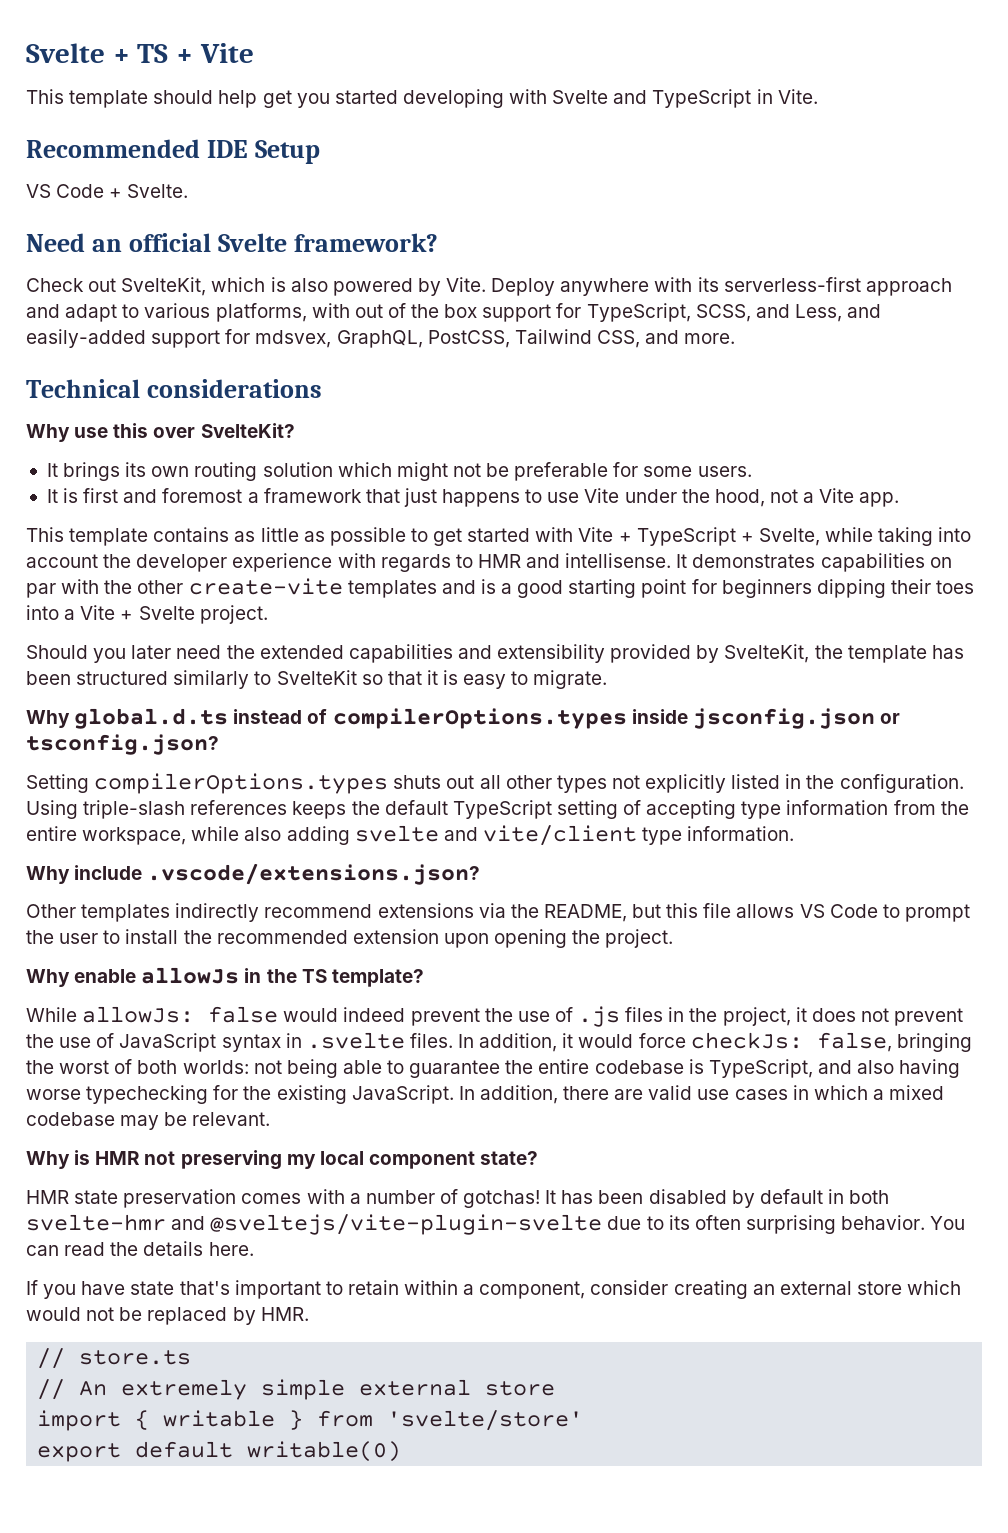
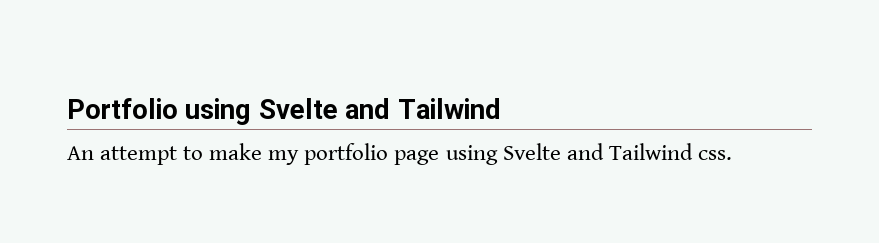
- Svelte + TS + Vite
- This template should help get you started developing with Svelte and TypeScript in Vite.
- Recommended IDE Setup
- VS Code + Svelte.
- Need an official Svelte framework?
- Check out SvelteKit, which is also powered by Vite. Deploy anywhere with its serverless-first approach and adapt to various platforms, with out of the box support for TypeScript, SCSS, and Less, and easily-added support for mdsvex, GraphQL, PostCSS, Tailwind CSS, and more.
- Technical considerations
- Why use this over SvelteKit?
- It brings its own routing solution which might not be preferable for some users.
- It is first and foremost a framework that just happens to use Vite under the hood, not a Vite app.
- This template contains as little as possible to get started with Vite + TypeScript + Svelte, while taking into account the developer experience with regards to HMR and intellisense. It demonstrates capabilities on par with the other create-vite templates and is a good starting point for beginners dipping their toes into a Vite + Svelte project.
- Should you later need the extended capabilities and extensibility provided by SvelteKit, the template has been structured similarly to SvelteKit so that it is easy to migrate.
- Why global.d.ts instead of compilerOptions.types inside jsconfig.json or tsconfig.json?
- Setting compilerOptions.types shuts out all other types not explicitly listed in the configuration. Using triple-slash references keeps the default TypeScript setting of accepting type information from the entire workspace, while also adding svelte and vite/client type information.
- Why include .vscode/extensions.json?
- Other templates indirectly recommend extensions via the README, but this file allows VS Code to prompt the user to install the recommended extension upon opening the project.
- Why enable allowJs in the TS template?
- While allowJs: false would indeed prevent the use of .js files in the project, it does not prevent the use of JavaScript syntax in .svelte files. In addition, it would force checkJs: false, bringing the worst of both worlds: not being able to guarantee the entire codebase is TypeScript, and also having worse typechecking for the existing JavaScript. In addition, there are valid use cases in which a mixed codebase may be relevant.
- Why is HMR not preserving my local component state?
- HMR state preservation comes with a number of gotchas! It has been disabled by default in both svelte-hmr and @sveltejs/vite-plugin-svelte due to its often surprising behavior. You can read the details here.
- If you have state that's important to retain within a component, consider creating an external store which would not be replaced by HMR.
- // store.ts
- // An extremely simple external store
- import { writable } from 'svelte/store'
- export default writable(0)
+ Portfolio using Svelte and Tailwind
+ An attempt to make my portfolio page using Svelte and Tailwind css.

